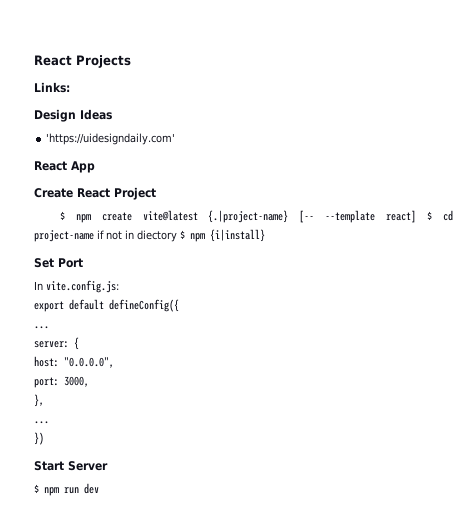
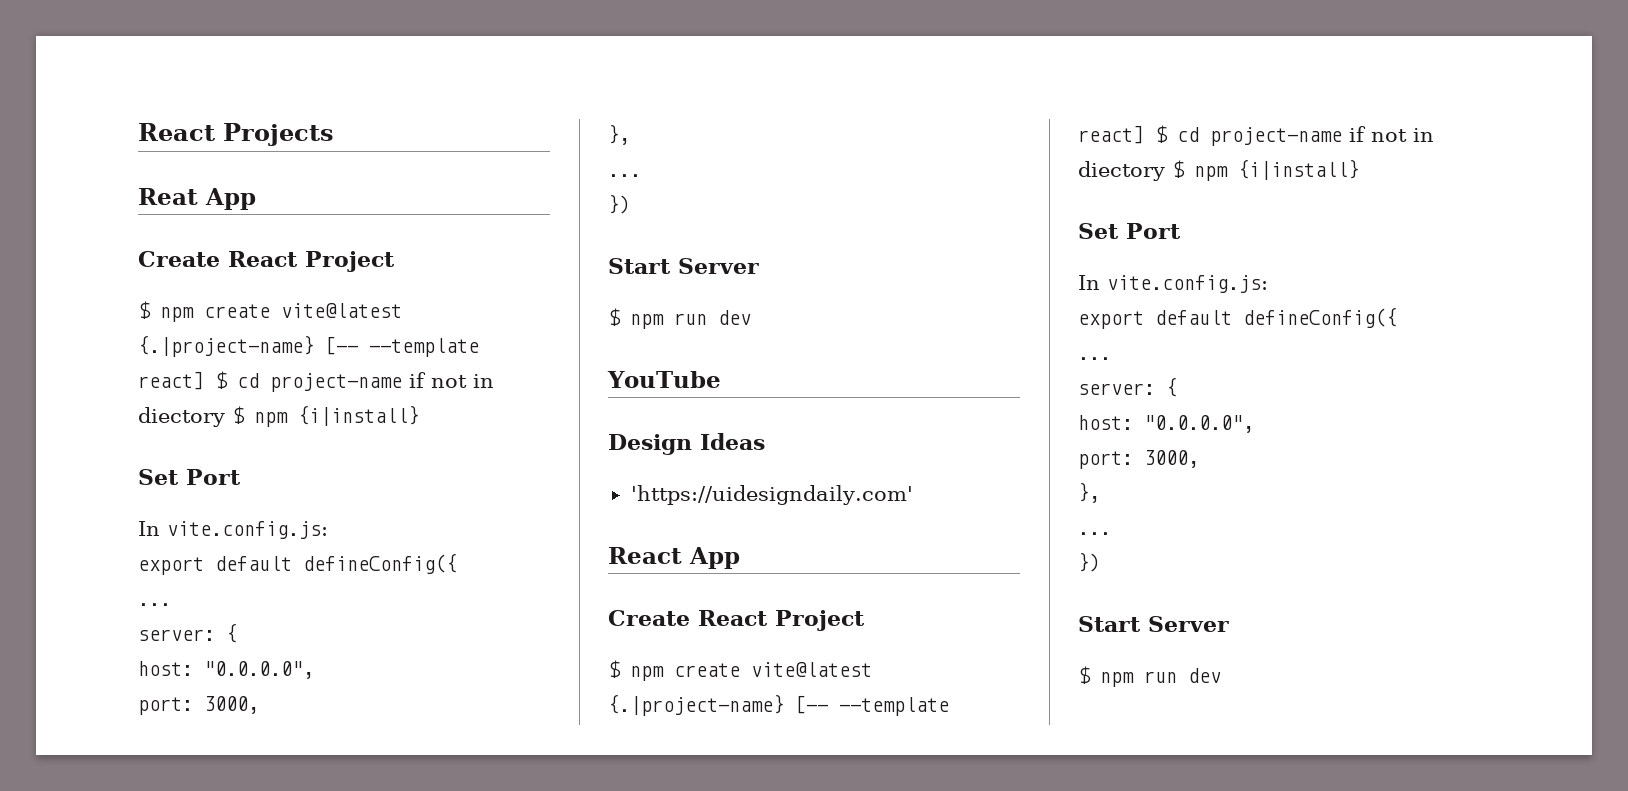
- Links:
+ Reat App
+ Create React Project
+ $ npm create vite@latest {.|project-name} [-- --template react] $ cd project-name if not in diectory $ npm {i|install}
+ Set Port
+ In vite.config.js:
+ export default defineConfig({
+ ...
+ server: {
+ host: "0.0.0.0",
+ port: 3000,
+ },
+ ...
+ })
+ Start Server
+ $ npm run dev
+ YouTube

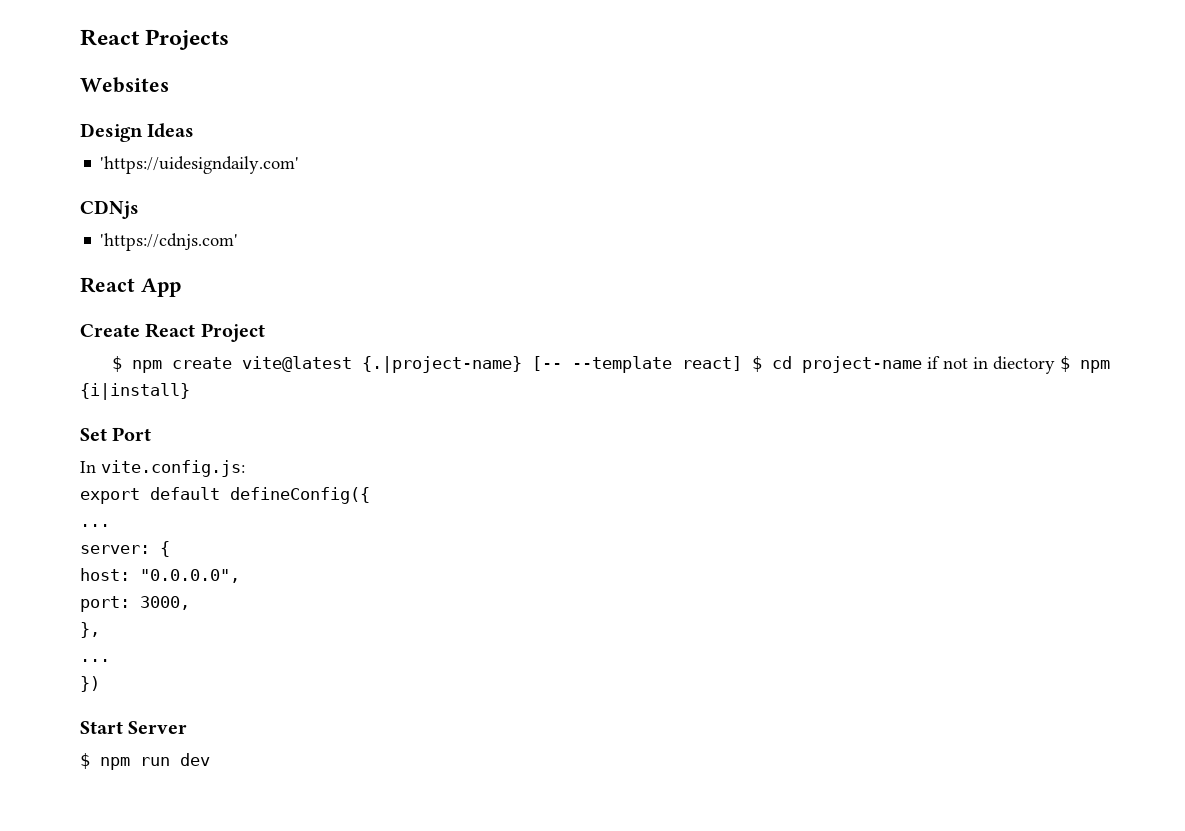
- Reat App
- Create React Project
- $ npm create vite@latest {.|project-name} [-- --template react] $ cd project-name if not in diectory $ npm {i|install}
- Set Port
- In vite.config.js:
- export default defineConfig({
- ...
- server: {
- host: "0.0.0.0",
- port: 3000,
- },
- ...
- })
- Start Server
- $ npm run dev
- YouTube
+ Websites
+ CDNjs
+ 'https://cdnjs.com'

